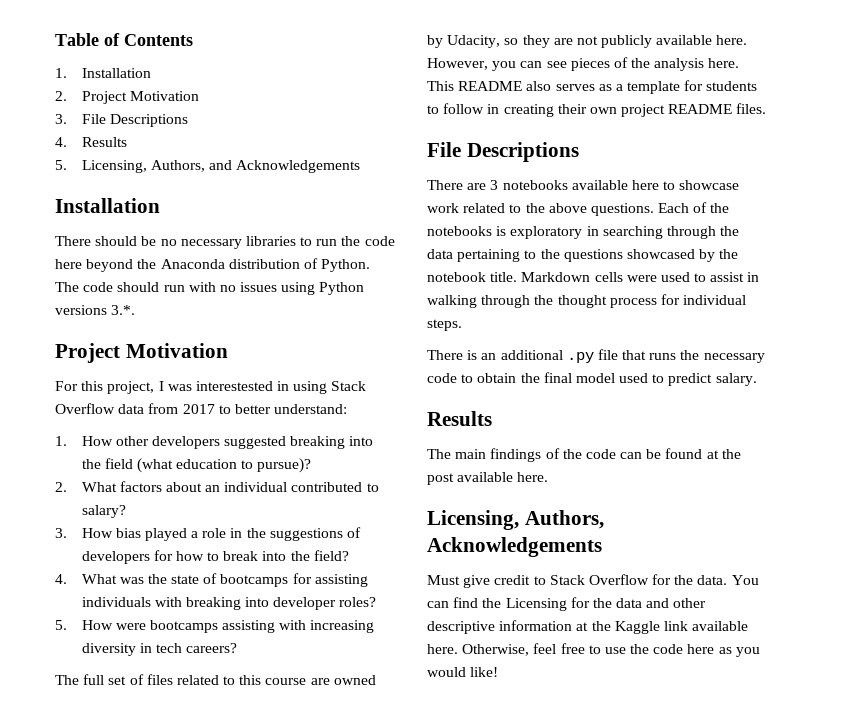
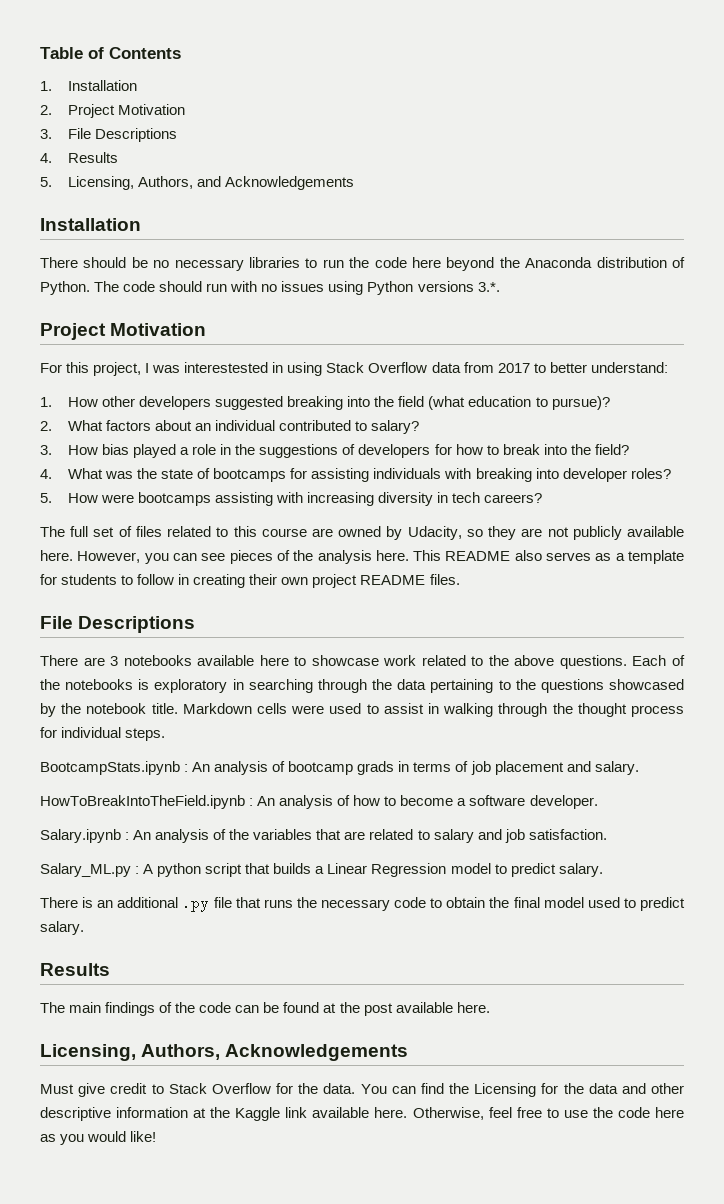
+ BootcampStats.ipynb : An analysis of bootcamp grads in terms of job placement and salary.
+ HowToBreakIntoTheField.ipynb : An analysis of how to become a software developer.
+ Salary.ipynb : An analysis of the variables that are related to salary and job satisfaction.
+ Salary_ML.py : A python script that builds a Linear Regression model to predict salary.

